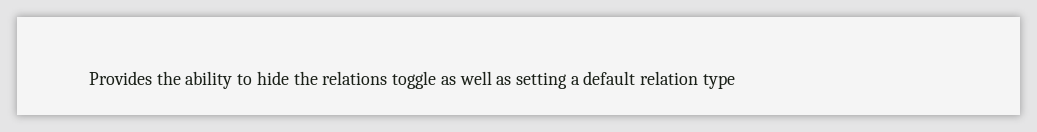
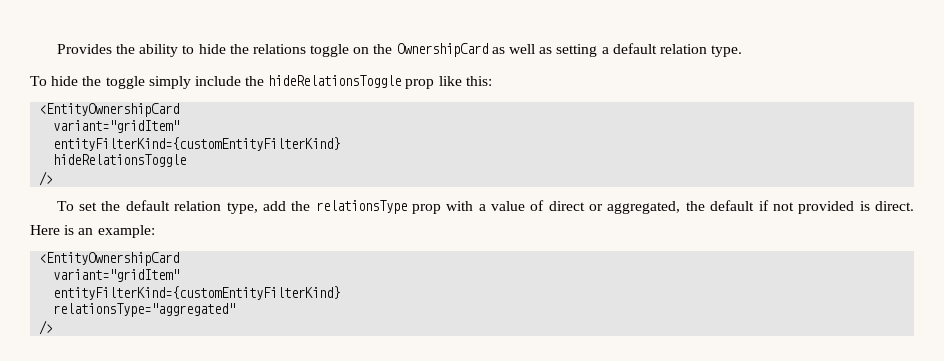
- Provides the ability to hide the relations toggle as well as setting a default relation type
+ Provides the ability to hide the relations toggle on the OwnershipCard as well as setting a default relation type.
+ To hide the toggle simply include the hideRelationsToggle prop like this:
+ <EntityOwnershipCard
+ variant="gridItem"
+ entityFilterKind={customEntityFilterKind}
+ hideRelationsToggle
+ />
+ To set the default relation type, add the relationsType prop with a value of direct or aggregated, the default if not provided is direct. Here is an example:
+ <EntityOwnershipCard
+ variant="gridItem"
+ entityFilterKind={customEntityFilterKind}
+ relationsType="aggregated"
+ />

